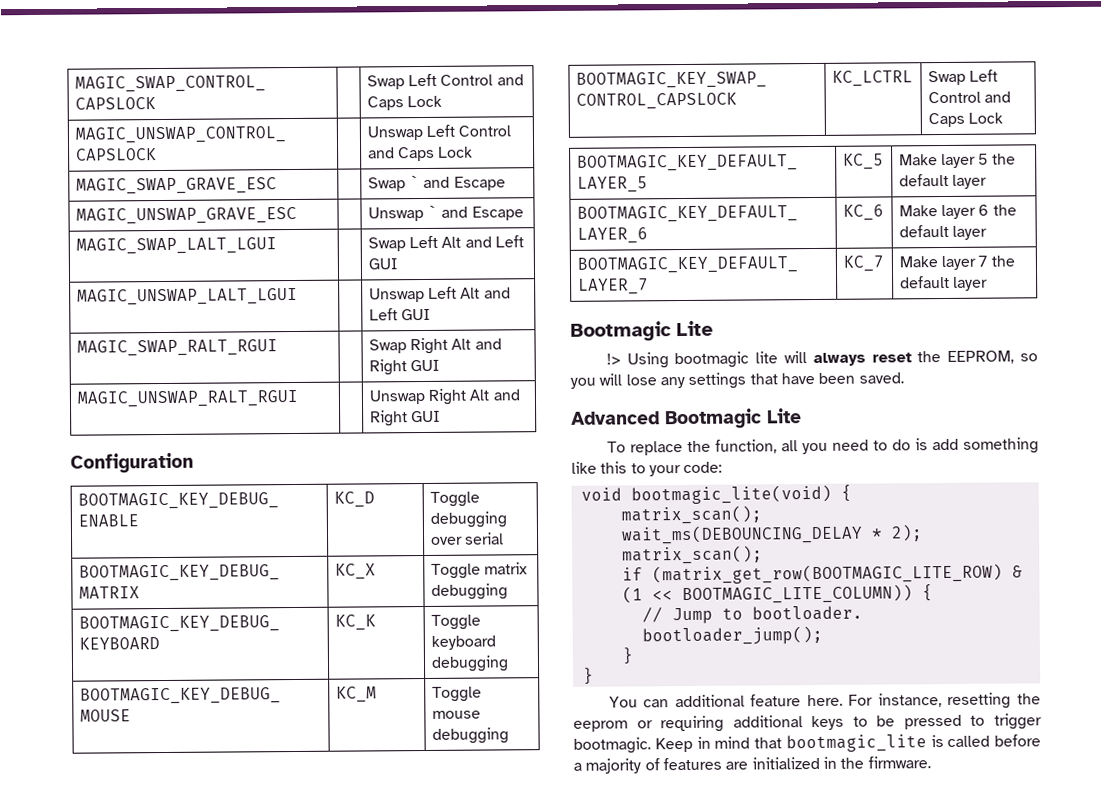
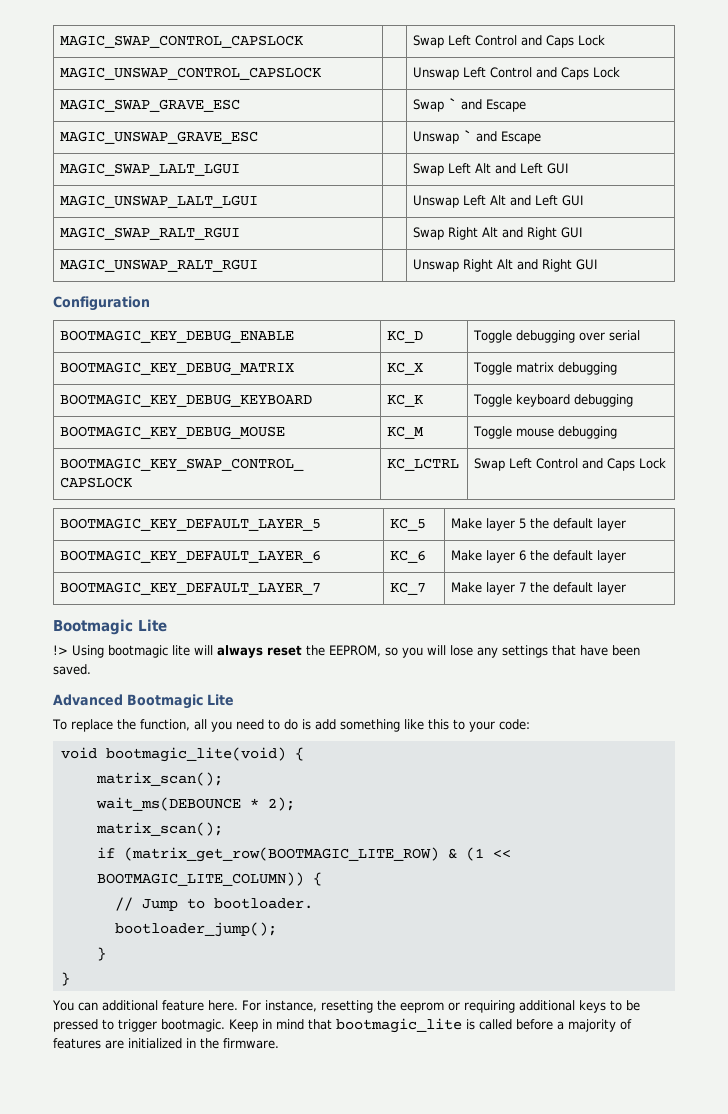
- wait_ms(DEBOUNCING_DELAY * 2);
+ wait_ms(DEBOUNCE * 2);

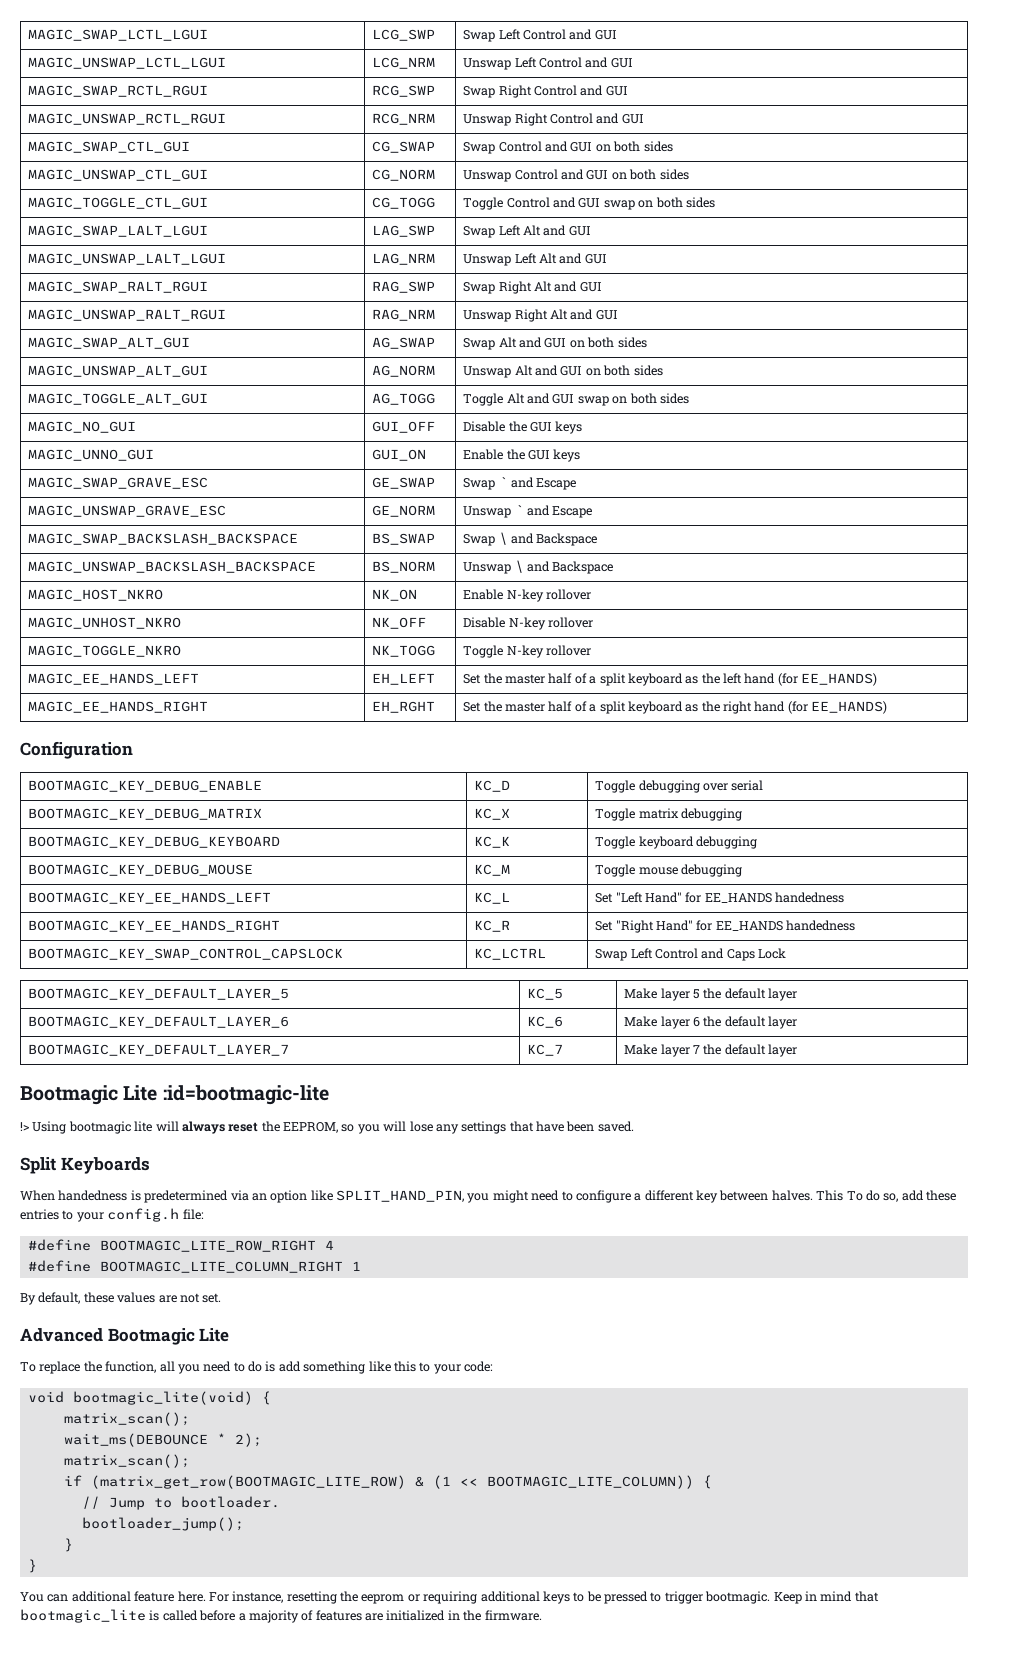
- MAGIC_SWAP_CONTROL_CAPSLOCK | | Swap Left Control and Caps Lock
- MAGIC_UNSWAP_CONTROL_CAPSLOCK | | Unswap Left Control and Caps Lock
+ MAGIC_SWAP_LCTL_LGUI | LCG_SWP | Swap Left Control and GUI
+ MAGIC_UNSWAP_LCTL_LGUI | LCG_NRM | Unswap Left Control and GUI
+ MAGIC_SWAP_RCTL_RGUI | RCG_SWP | Swap Right Control and GUI
+ MAGIC_UNSWAP_RCTL_RGUI | RCG_NRM | Unswap Right Control and GUI
+ MAGIC_SWAP_CTL_GUI | CG_SWAP | Swap Control and GUI on both sides
+ MAGIC_UNSWAP_CTL_GUI | CG_NORM | Unswap Control and GUI on both sides
+ MAGIC_TOGGLE_CTL_GUI | CG_TOGG | Toggle Control and GUI swap on both sides
+ MAGIC_SWAP_LALT_LGUI | LAG_SWP | Swap Left Alt and GUI
+ MAGIC_UNSWAP_LALT_LGUI | LAG_NRM | Unswap Left Alt and GUI
+ MAGIC_SWAP_RALT_RGUI | RAG_SWP | Swap Right Alt and GUI
+ MAGIC_UNSWAP_RALT_RGUI | RAG_NRM | Unswap Right Alt and GUI
+ MAGIC_SWAP_ALT_GUI | AG_SWAP | Swap Alt and GUI on both sides
+ MAGIC_UNSWAP_ALT_GUI | AG_NORM | Unswap Alt and GUI on both sides
+ MAGIC_TOGGLE_ALT_GUI | AG_TOGG | Toggle Alt and GUI swap on both sides
+ MAGIC_NO_GUI | GUI_OFF | Disable the GUI keys
+ MAGIC_UNNO_GUI | GUI_ON | Enable the GUI keys
- MAGIC_SWAP_GRAVE_ESC | | Swap ` and Escape
+ MAGIC_SWAP_GRAVE_ESC | GE_SWAP | Swap ` and Escape
- MAGIC_UNSWAP_GRAVE_ESC | | Unswap ` and Escape
+ MAGIC_UNSWAP_GRAVE_ESC | GE_NORM | Unswap ` and Escape
- MAGIC_SWAP_LALT_LGUI | | Swap Left Alt and Left GUI
- MAGIC_UNSWAP_LALT_LGUI | | Unswap Left Alt and Left GUI
- MAGIC_SWAP_RALT_RGUI | | Swap Right Alt and Right GUI
- MAGIC_UNSWAP_RALT_RGUI | | Unswap Right Alt and Right GUI
+ MAGIC_SWAP_BACKSLASH_BACKSPACE | BS_SWAP | Swap \ and Backspace
+ MAGIC_UNSWAP_BACKSLASH_BACKSPACE | BS_NORM | Unswap \ and Backspace
+ MAGIC_HOST_NKRO | NK_ON | Enable N-key rollover
+ MAGIC_UNHOST_NKRO | NK_OFF | Disable N-key rollover
+ MAGIC_TOGGLE_NKRO | NK_TOGG | Toggle N-key rollover
+ MAGIC_EE_HANDS_LEFT | EH_LEFT | Set the master half of a split keyboard as the left hand (for EE_HANDS)
+ MAGIC_EE_HANDS_RIGHT | EH_RGHT | Set the master half of a split keyboard as the right hand (for EE_HANDS)
+ BOOTMAGIC_KEY_EE_HANDS_LEFT | KC_L | Set "Left Hand" for EE_HANDS handedness
+ BOOTMAGIC_KEY_EE_HANDS_RIGHT | KC_R | Set "Right Hand" for EE_HANDS handedness
  BOOTMAGIC_KEY_DEFAULT_LAYER_7 | KC_7 | Make layer 7 the default layer
- Bootmagic Lite
+ Bootmagic Lite :id=bootmagic-lite
+ Split Keyboards
+ When handedness is predetermined via an option like SPLIT_HAND_PIN, you might need to configure a different key between halves. This To do so, add these entries to your config.h file:
+ #define BOOTMAGIC_LITE_ROW_RIGHT 4
+ #define BOOTMAGIC_LITE_COLUMN_RIGHT 1
+ By default, these values are not set.

